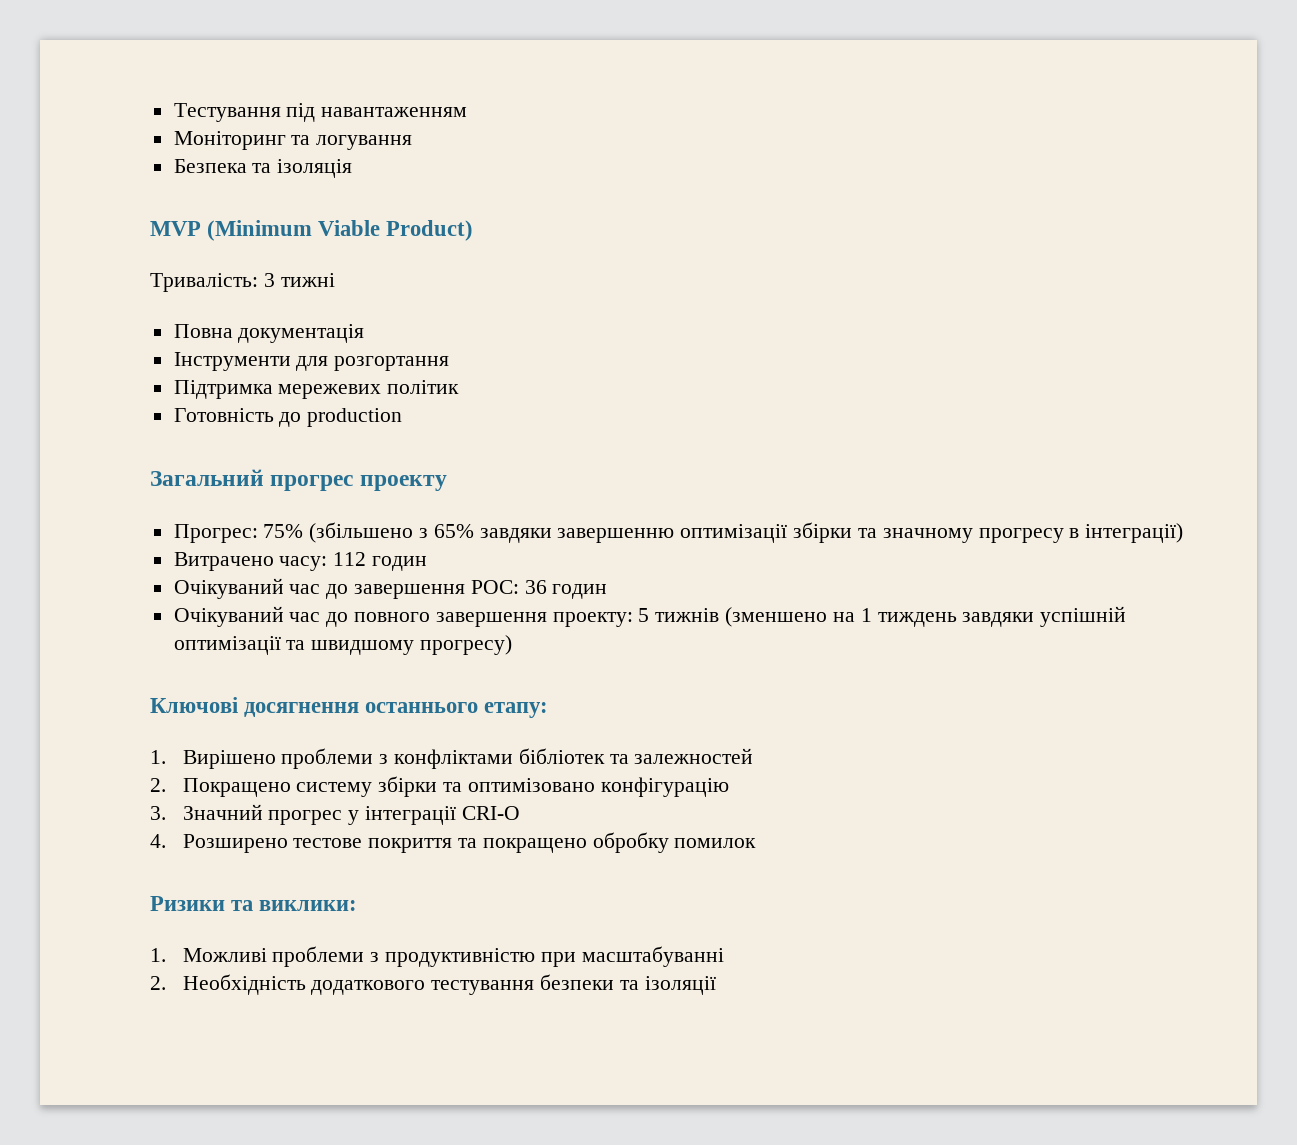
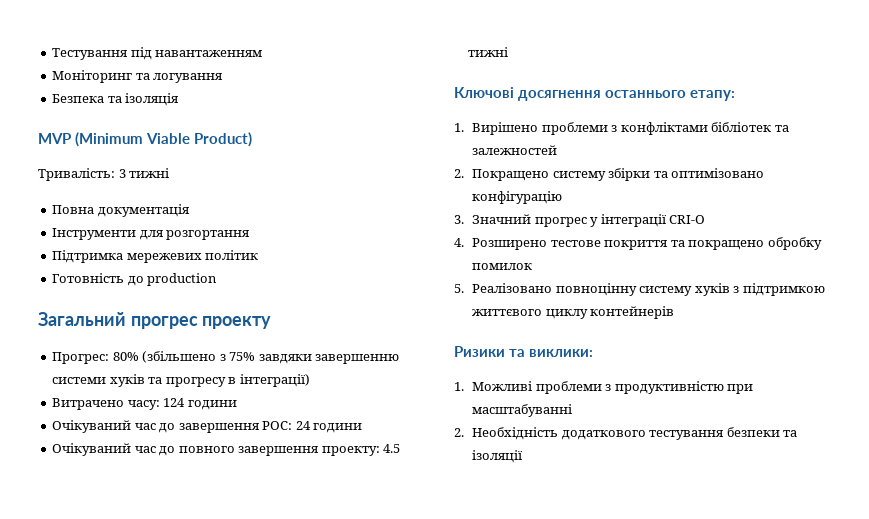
- Прогрес: 75% (збільшено з 65% завдяки завершенню оптимізації збірки та значному прогресу в інтеграції)
+ Прогрес: 80% (збільшено з 75% завдяки завершенню системи хуків та прогресу в інтеграції)
- Витрачено часу: 112 годин
+ Витрачено часу: 124 години
- Очікуваний час до завершення POC: 36 годин
+ Очікуваний час до завершення POC: 24 години
- Очікуваний час до повного завершення проекту: 5 тижнів (зменшено на 1 тиждень завдяки успішній оптимізації та швидшому прогресу)
+ Очікуваний час до повного завершення проекту: 4.5 тижні
+ 5. Реалізовано повноцінну систему хуків з підтримкою життєвого циклу контейнерів

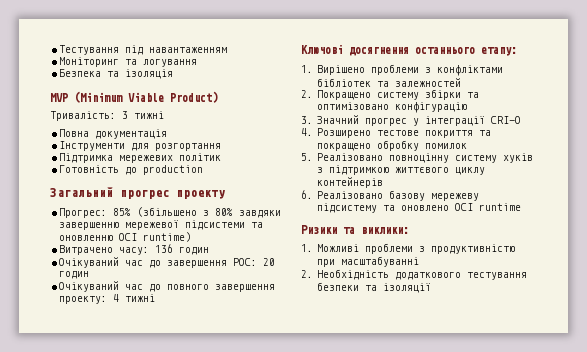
- Прогрес: 80% (збільшено з 75% завдяки завершенню системи хуків та прогресу в інтеграції)
+ Прогрес: 85% (збільшено з 80% завдяки завершенню мережевої підсистеми та оновленню OCI runtime)
- Витрачено часу: 124 години
+ Витрачено часу: 136 годин
- Очікуваний час до завершення POC: 24 години
+ Очікуваний час до завершення POC: 20 годин
- Очікуваний час до повного завершення проекту: 4.5 тижні
+ Очікуваний час до повного завершення проекту: 4 тижні
+ 6. Реалізовано базову мережеву підсистему та оновлено OCI runtime

